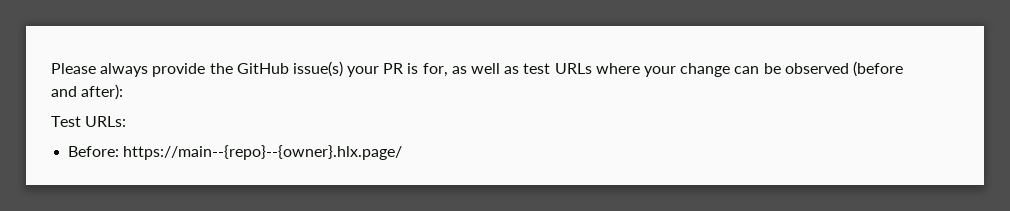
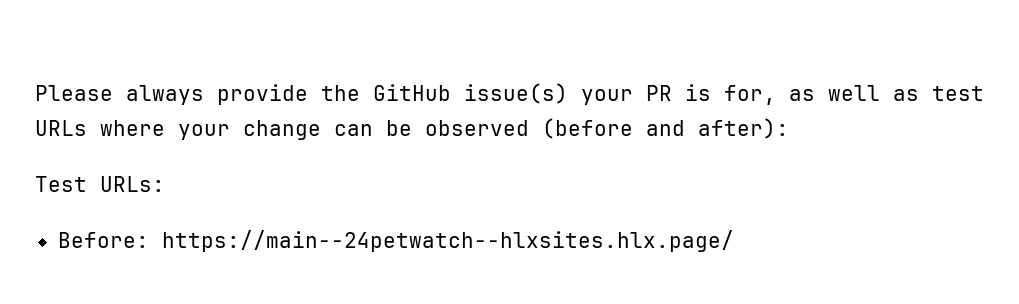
- Before: https://main--{repo}--{owner}.hlx.page/
+ Before: https://main--24petwatch--hlxsites.hlx.page/

